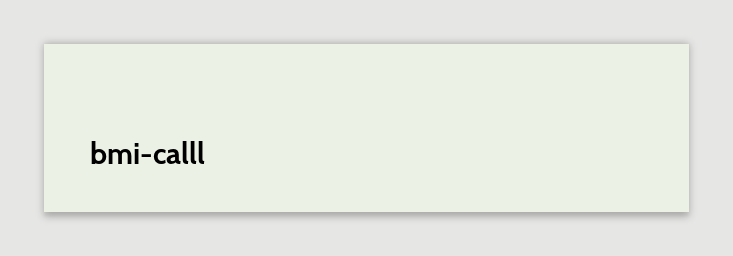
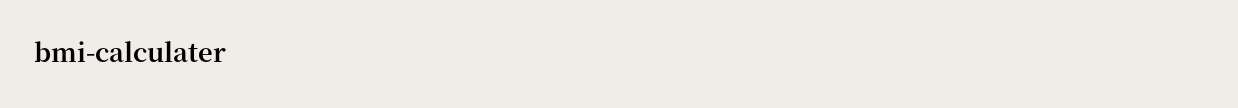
- bmi-calll
+ bmi-calculater

